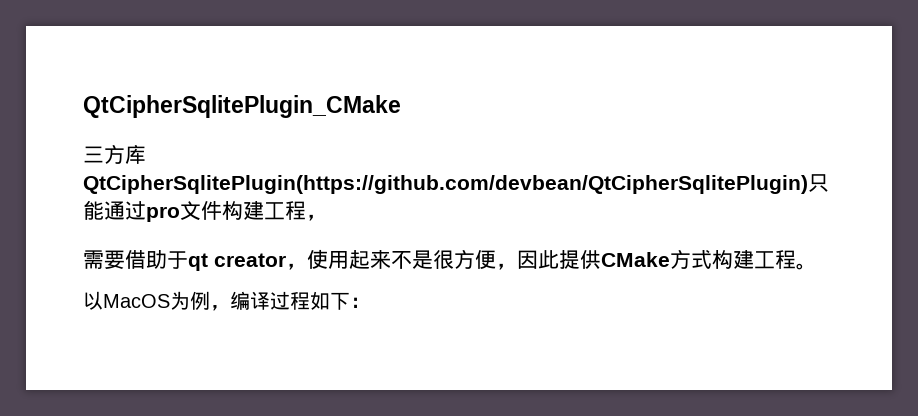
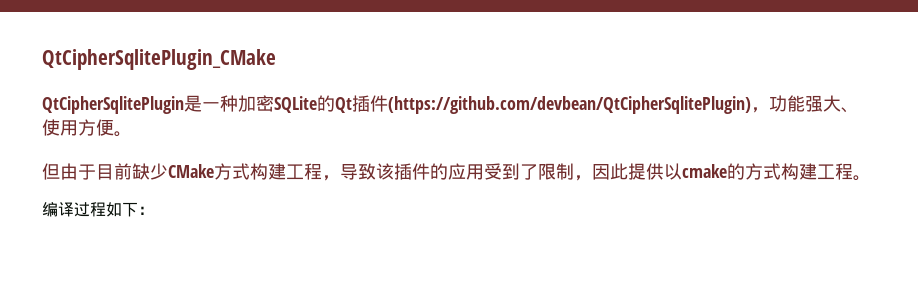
- 三方库QtCipherSqlitePlugin(https://github.com/devbean/QtCipherSqlitePlugin)只能通过pro文件构建工程，
- 需要借助于qt creator，使用起来不是很方便，因此提供CMake方式构建工程。
+ QtCipherSqlitePlugin是一种加密SQLite的Qt插件(https://github.com/devbean/QtCipherSqlitePlugin)，功能强大、使用方便。
+ 但由于目前缺少CMake方式构建工程，导致该插件的应用受到了限制，因此提供以cmake的方式构建工程。
- 以MacOS为例，编译过程如下：
+ 编译过程如下：

